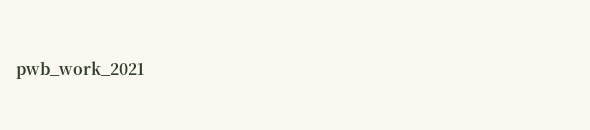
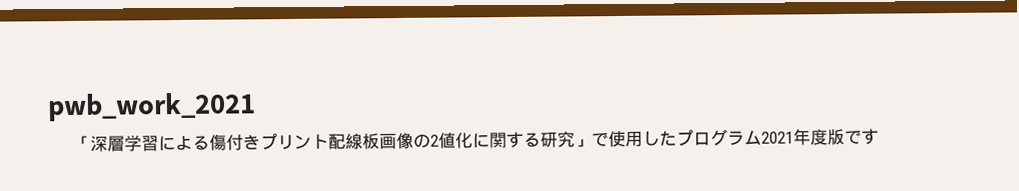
+ 「深層学習による傷付きプリント配線板画像の2値化に関する研究」で使用したプログラム2021年度版です

